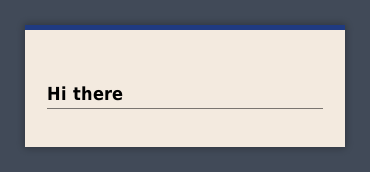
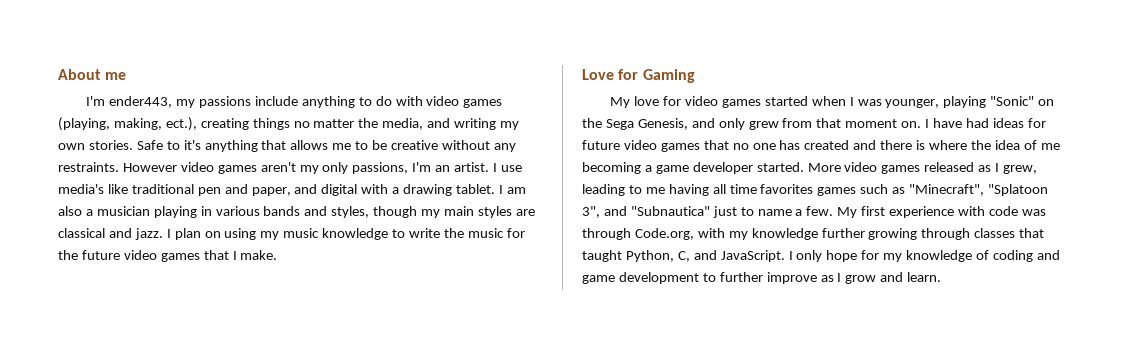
- Hi there
+ About me
+ I'm ender443, my passions include anything to do with video games (playing, making, ect.), creating things no matter the media, and writing my own stories. Safe to it's anything that allows me to be creative without any restraints. However video games aren't my only passions, I'm an artist. I use media's like traditional pen and paper, and digital with a drawing tablet. I am also a musician playing in various bands and styles, though my main styles are classical and jazz. I plan on using my music knowledge to write the music for the future video games that I make.
+ Love for Gaming
+ My love for video games started when I was younger, playing "Sonic" on the Sega Genesis, and only grew from that moment on. I have had ideas for future video games that no one has created and there is where the idea of me becoming a game developer started. More video games released as I grew, leading to me having all time favorites games such as "Minecraft", "Splatoon 3", and "Subnautica" just to name a few. My first experience with code was through Code.org, with my knowledge further growing through classes that taught Python, C, and JavaScript. I only hope for my knowledge of coding and game development to further improve as I grow and learn.

